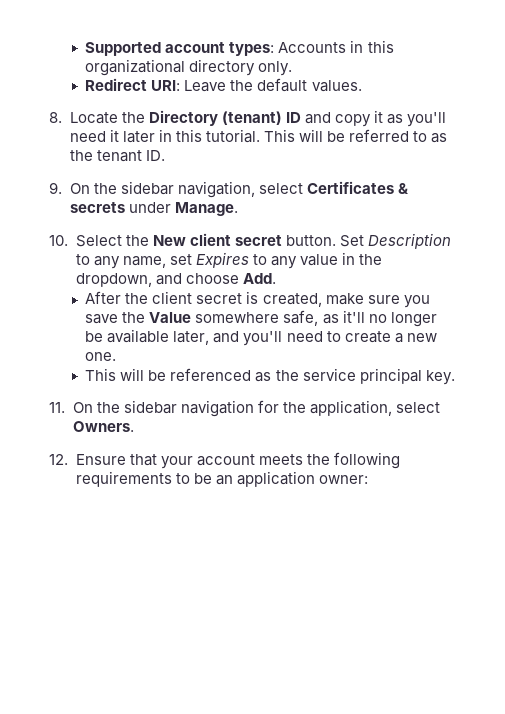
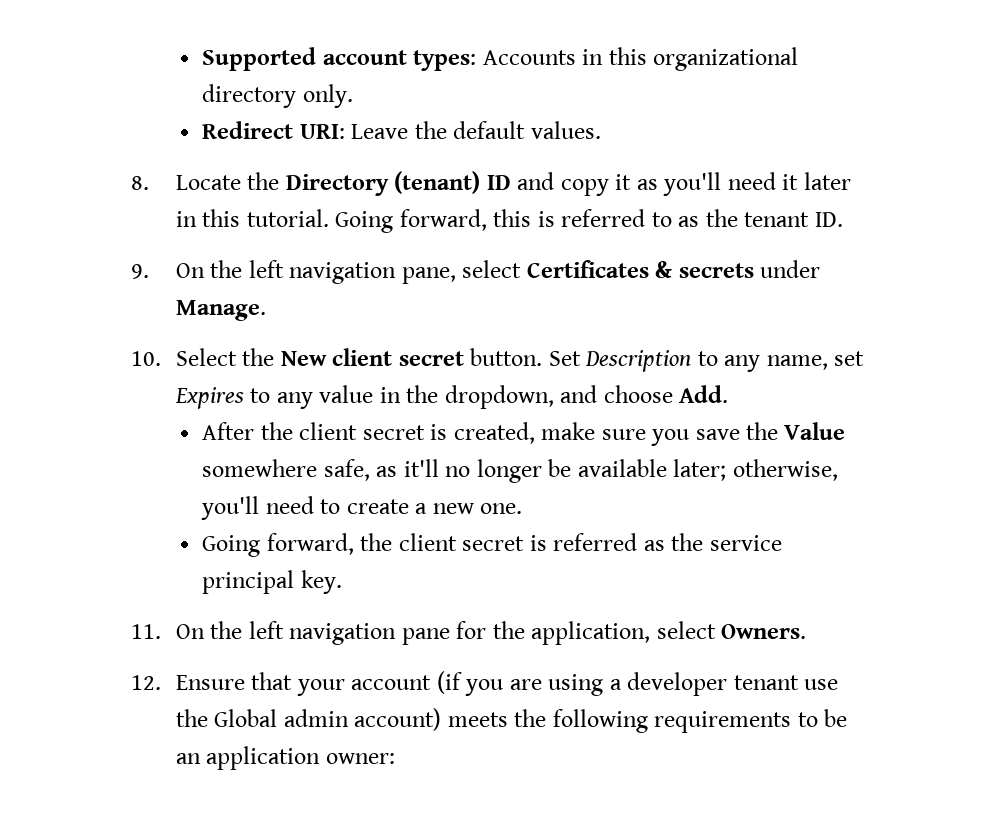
- This will be referred to as the tenant ID.
+ Going forward, this is referred to as the tenant ID.
- 9. On the sidebar navigation, select Certificates & secrets under Manage.
+ 9. On the left navigation pane, select Certificates & secrets under Manage.
- After the client secret is created, make sure you save the Value somewhere safe, as it'll no longer be available later, and you'll need to create a new one.
+ After the client secret is created, make sure you save the Value somewhere safe, as it'll no longer be available later; otherwise, you'll need to create a new one.
- This will be referenced as the service principal key.
+ Going forward, the client secret is referred as the service principal key.
- 11. On the sidebar navigation for the application, select Owners.
+ 11. On the left navigation pane for the application, select Owners.
- 12. Ensure that your account meets the following requirements to be an application owner:
+ 12. Ensure that your account (if you are using a developer tenant use the Global admin account) meets the following requirements to be an application owner:

